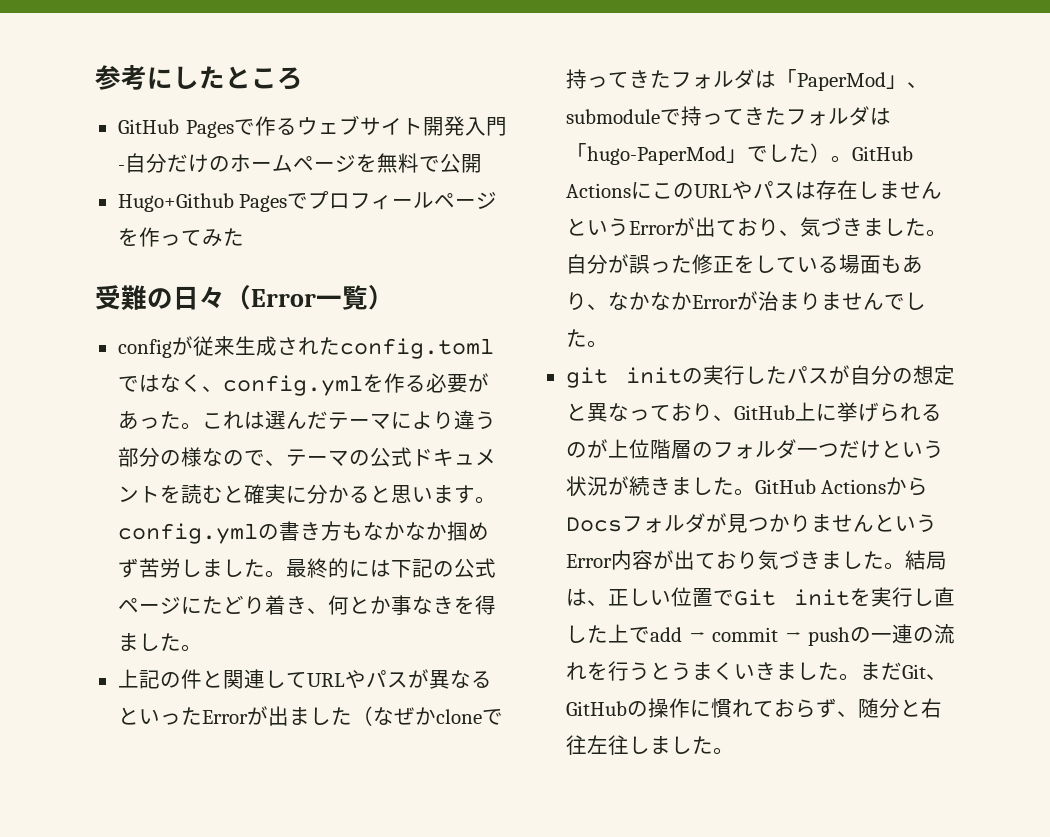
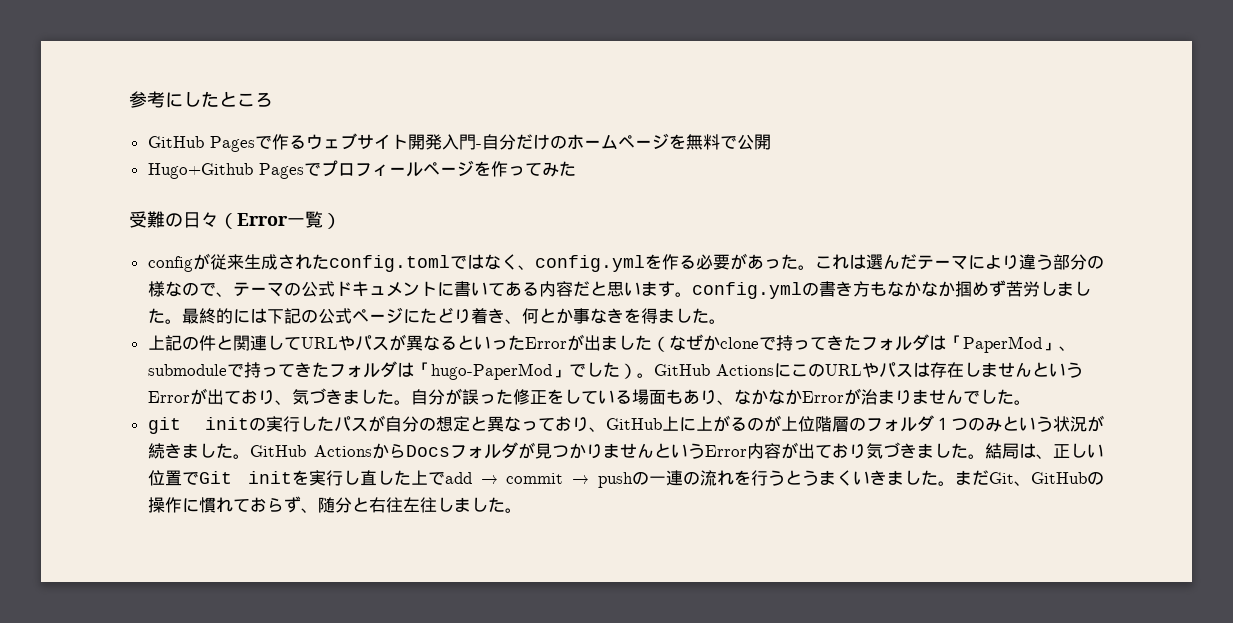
- これは選んだテーマにより違う部分の様なので、テーマの公式ドキュメントを読むと確実に分かると思います。config.ymlの書き方もなかなか掴めず苦労しました。
+ これは選んだテーマにより違う部分の様なので、テーマの公式ドキュメントに書いてある内容だと思います。config.ymlの書き方もなかなか掴めず苦労しました。
- git initの実行したパスが自分の想定と異なっており、GitHub上に挙げられるのが上位階層のフォルダ一つだけという状況が続きました。
+ git initの実行したパスが自分の想定と異なっており、GitHub上に上がるのが上位階層のフォルダ１つのみという状況が続きました。

